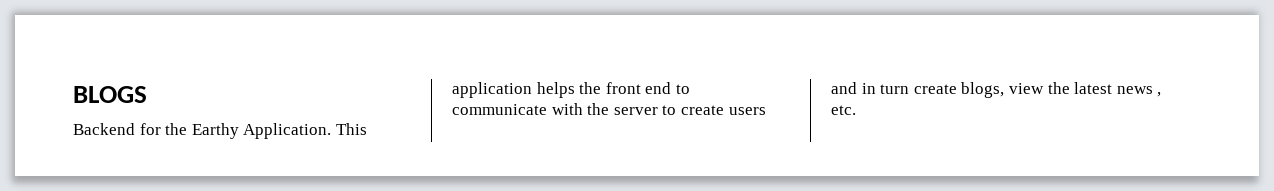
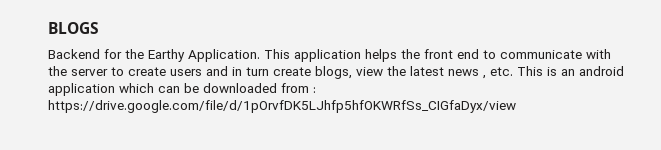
- This application helps the front end to communicate with the server to create users and in turn create blogs, view the latest news , etc.
+ This application helps the front end to communicate with the server to create users and in turn create blogs, view the latest news , etc. This is an android application which can be downloaded from : https://drive.google.com/file/d/1pOrvfDK5LJhfp5hfOKWRfSs_CIGfaDyx/view

